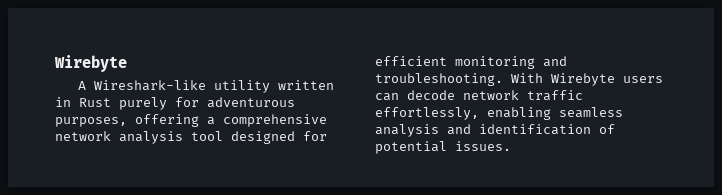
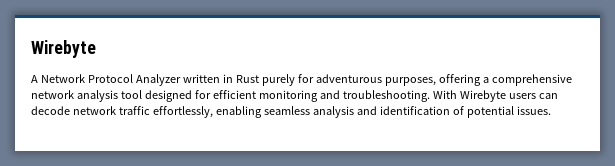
- A Wireshark-like utility written in Rust purely for adventurous purposes, offering a comprehensive network analysis tool designed for efficient monitoring and troubleshooting.
+ A Network Protocol Analyzer written in Rust purely for adventurous purposes, offering a comprehensive network analysis tool designed for efficient monitoring and troubleshooting.

